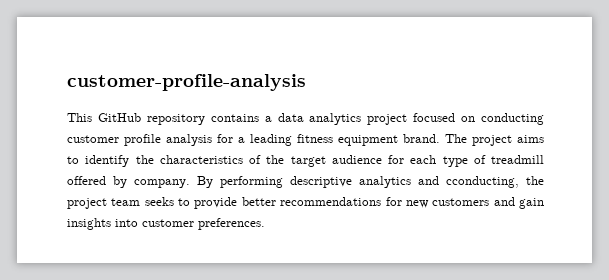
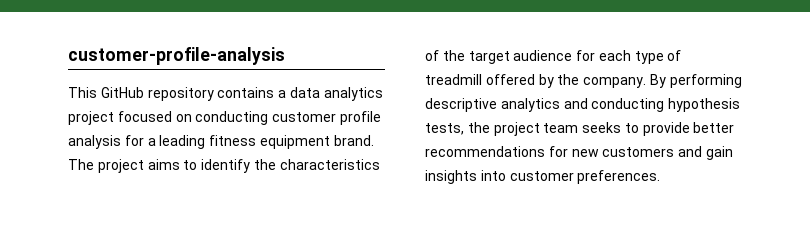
- The project aims to identify the characteristics of the target audience for each type of treadmill offered by company.
+ The project aims to identify the characteristics of the target audience for each type of treadmill offered by the company.
- By performing descriptive analytics and cconducting, the project team seeks to provide better recommendations for new customers and gain insights into customer preferences.
+ By performing descriptive analytics and conducting hypothesis tests, the project team seeks to provide better recommendations for new customers and gain insights into customer preferences.

